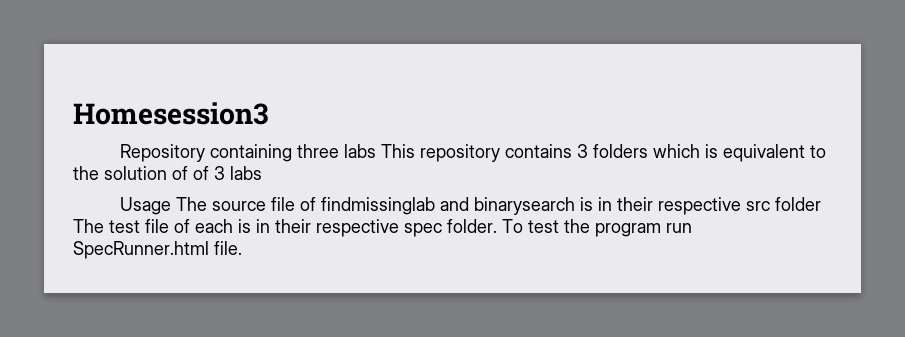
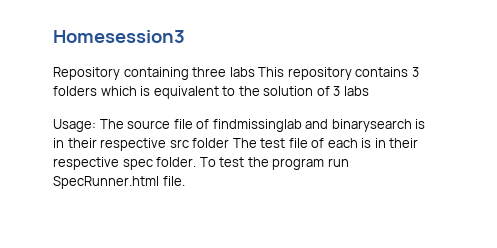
- Repository containing three labs This repository contains 3 folders which is equivalent to the solution of of 3 labs
+ Repository containing three labs This repository contains 3 folders which is equivalent to the solution of 3 labs
- Usage The source file of findmissinglab and binarysearch is in their respective src folder The test file of each is in their respective spec folder.
+ Usage: The source file of findmissinglab and binarysearch is in their respective src folder The test file of each is in their respective spec folder.

